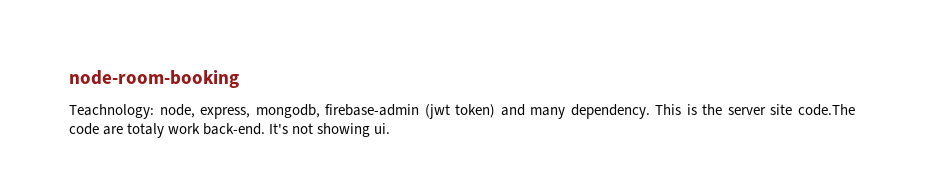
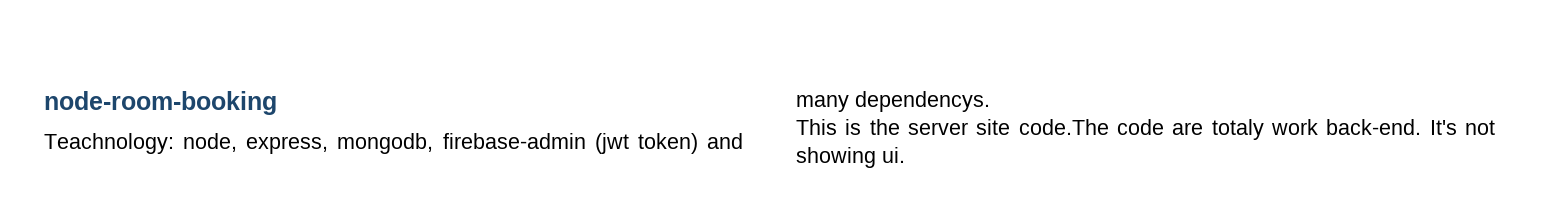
- Teachnology: node, express, mongodb, firebase-admin (jwt token) and many dependency. This is the server site code.The code are totaly work back-end.
+ Teachnology: node, express, mongodb, firebase-admin (jwt token) and many dependencys.
+ This is the server site code.The code are totaly work back-end.

